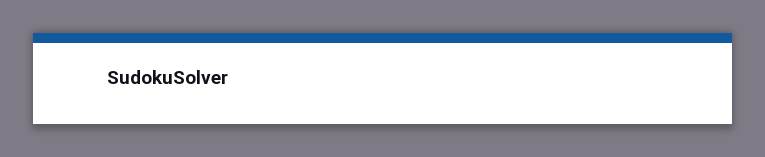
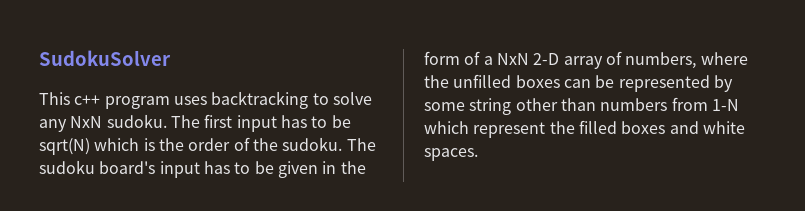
+ This c++ program uses backtracking to solve any NxN sudoku. The first input has to be sqrt(N) which is the order of the sudoku. The sudoku board's input has to be given in the form of a NxN 2-D array of numbers, where the unfilled boxes can be represented by some string other than numbers from 1-N which represent the filled boxes and white spaces.

